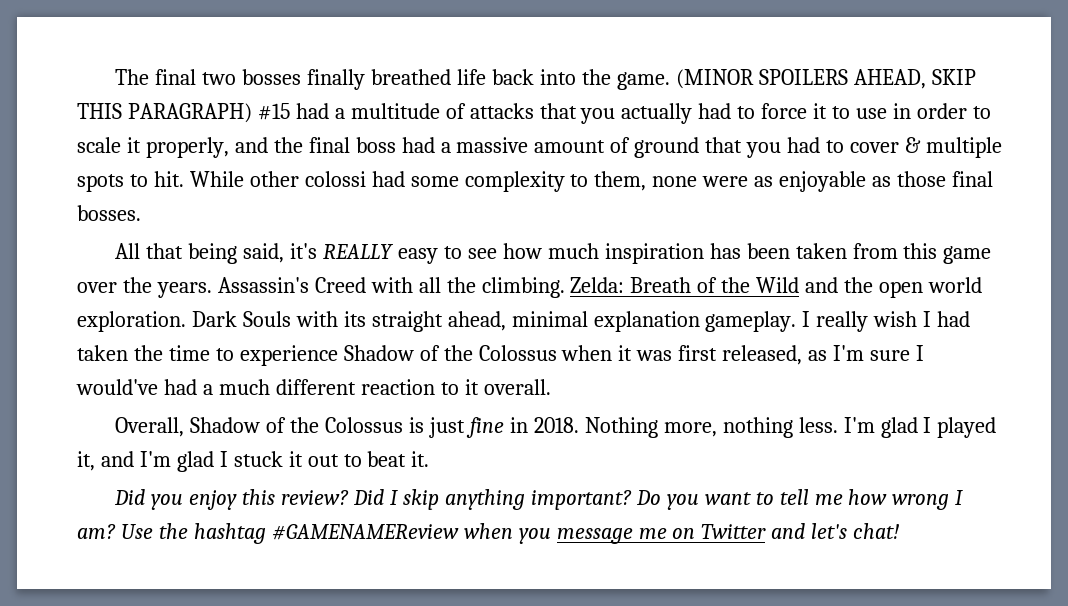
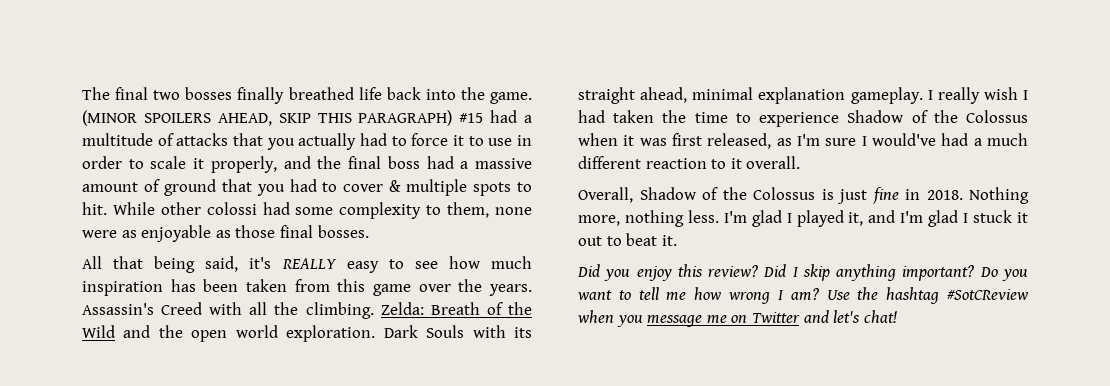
- Use the hashtag #GAMENAMEReview when you message me on Twitter and let's chat!
+ Use the hashtag #SotCReview when you message me on Twitter and let's chat!

